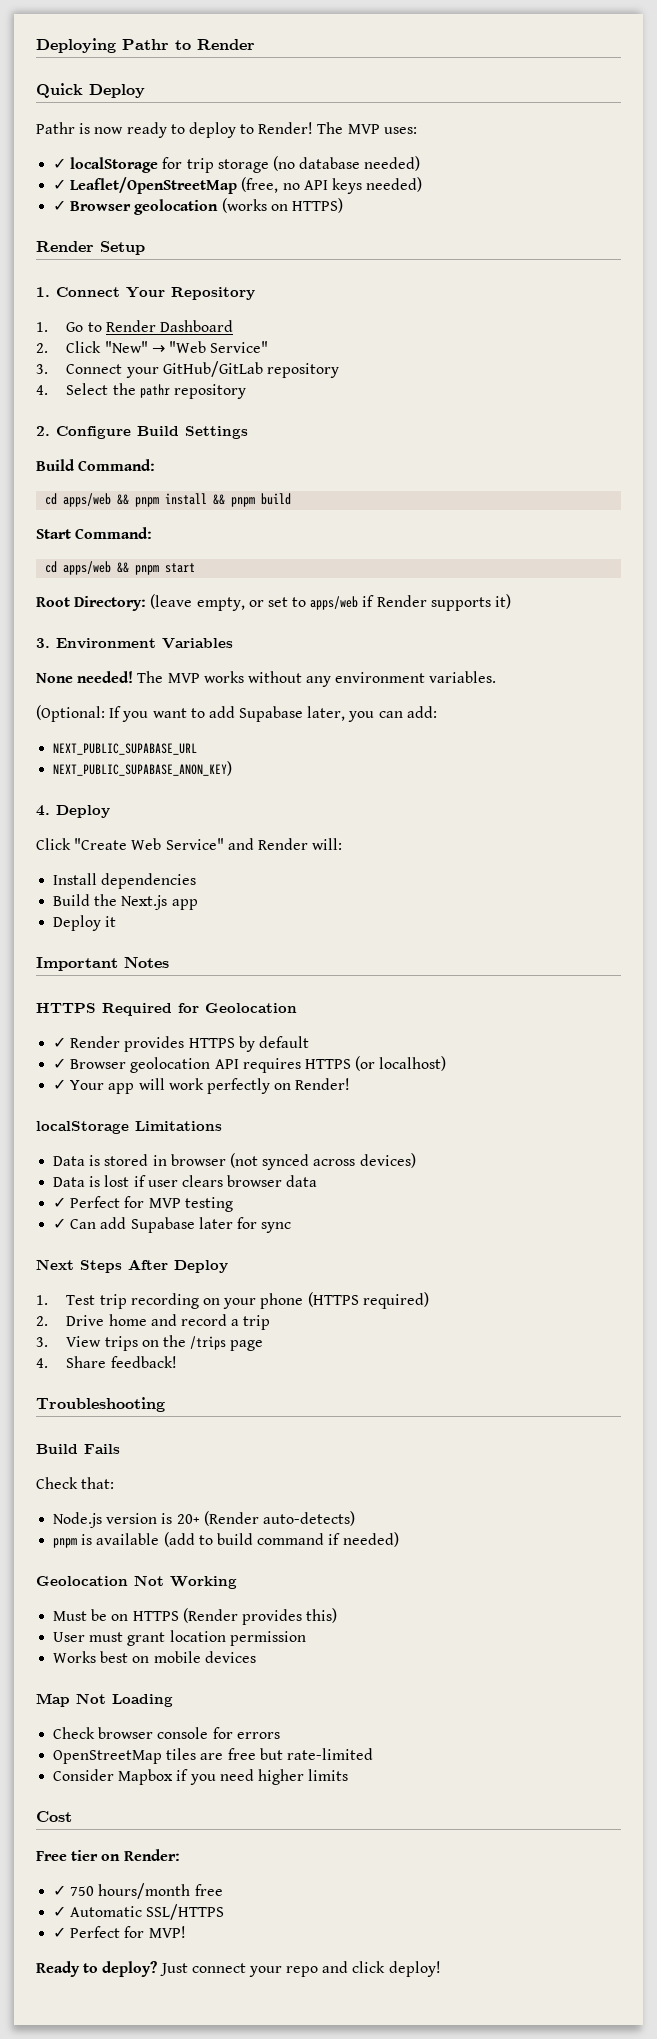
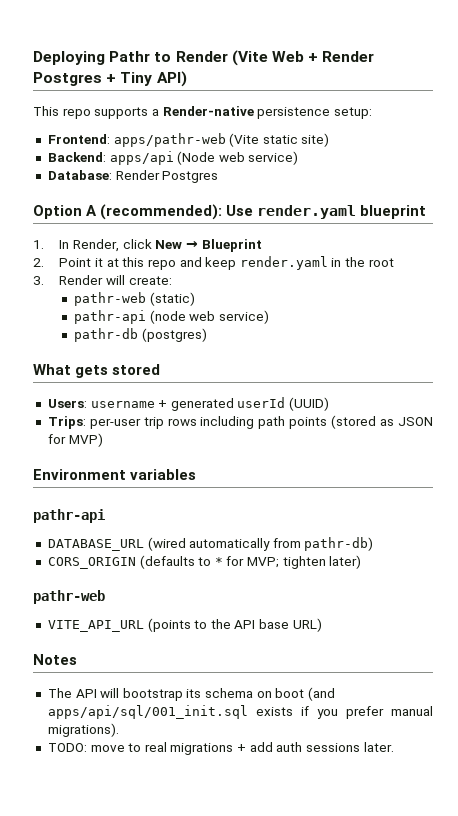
- Deploying Pathr to Render
- Quick Deploy
- Pathr is now ready to deploy to Render! The MVP uses:
- ✓ localStorage for trip storage (no database needed)
- ✓ Leaflet/OpenStreetMap (free, no API keys needed)
- ✓ Browser geolocation (works on HTTPS)
- Render Setup
- 1. Connect Your Repository
- 1. Go to Render Dashboard
- 2. Click "New" → "Web Service"
- 3. Connect your GitHub/GitLab repository
- 4. Select the pathr repository
- 2. Configure Build Settings
- Build Command:
- cd apps/web && pnpm install && pnpm build
- Start Command:
- cd apps/web && pnpm start
- Root Directory: (leave empty, or set to apps/web if Render supports it)
- 3. Environment Variables
- None needed! The MVP works without any environment variables.
- (Optional: If you want to add Supabase later, you can add:
- NEXT_PUBLIC_SUPABASE_URL
- NEXT_PUBLIC_SUPABASE_ANON_KEY)
- 4. Deploy
- Click "Create Web Service" and Render will:
- Install dependencies
- Build the Next.js app
- Deploy it
- Important Notes
- HTTPS Required for Geolocation
- ✓ Render provides HTTPS by default
- ✓ Browser geolocation API requires HTTPS (or localhost)
- ✓ Your app will work perfectly on Render!
- localStorage Limitations
- Data is stored in browser (not synced across devices)
- Data is lost if user clears browser data
- ✓ Perfect for MVP testing
- ✓ Can add Supabase later for sync
- Next Steps After Deploy
- 1. Test trip recording on your phone (HTTPS required)
- 2. Drive home and record a trip
- 3. View trips on the /trips page
- 4. Share feedback!
- Troubleshooting
- Build Fails
- Check that:
- Node.js version is 20+ (Render auto-detects)
- pnpm is available (add to build command if needed)
- Geolocation Not Working
- Must be on HTTPS (Render provides this)
- User must grant location permission
- Works best on mobile devices
- Map Not Loading
- Check browser console for errors
- OpenStreetMap tiles are free but rate-limited
- Consider Mapbox if you need higher limits
- Cost
- Free tier on Render:
- ✓ 750 hours/month free
- ✓ Automatic SSL/HTTPS
- ✓ Perfect for MVP!
- Ready to deploy? Just connect your repo and click deploy!
+ Deploying Pathr to Render (Vite Web + Render Postgres + Tiny API)
+ This repo supports a Render-native persistence setup:
+ Frontend: apps/pathr-web (Vite static site)
+ Backend: apps/api (Node web service)
+ Database: Render Postgres
+ Option A (recommended): Use render.yaml blueprint
+ 1. In Render, click New → Blueprint
+ 2. Point it at this repo and keep render.yaml in the root
+ 3. Render will create:
+ pathr-web (static)
+ pathr-api (node web service)
+ pathr-db (postgres)
+ What gets stored
+ Users: username + generated userId (UUID)
+ Trips: per-user trip rows including path points (stored as JSON for MVP)
+ Environment variables
+ pathr-api
+ DATABASE_URL (wired automatically from pathr-db)
+ CORS_ORIGIN (defaults to * for MVP; tighten later)
+ pathr-web
+ VITE_API_URL (points to the API base URL)
+ Notes
+ The API will bootstrap its schema on boot (and apps/api/sql/001_init.sql exists if you prefer manual migrations).
+ TODO: move to real migrations + add auth sessions later.

